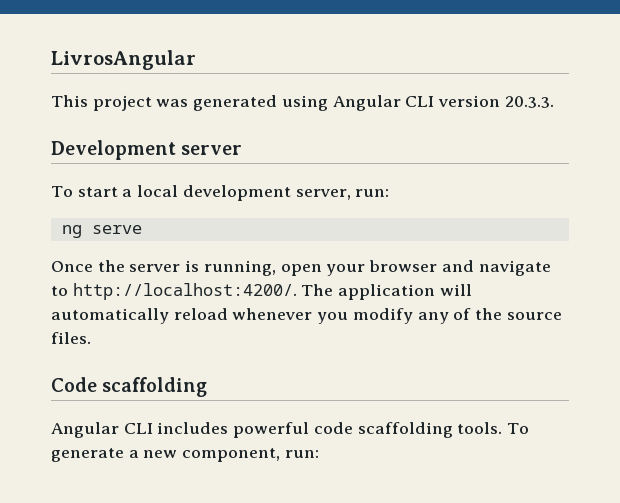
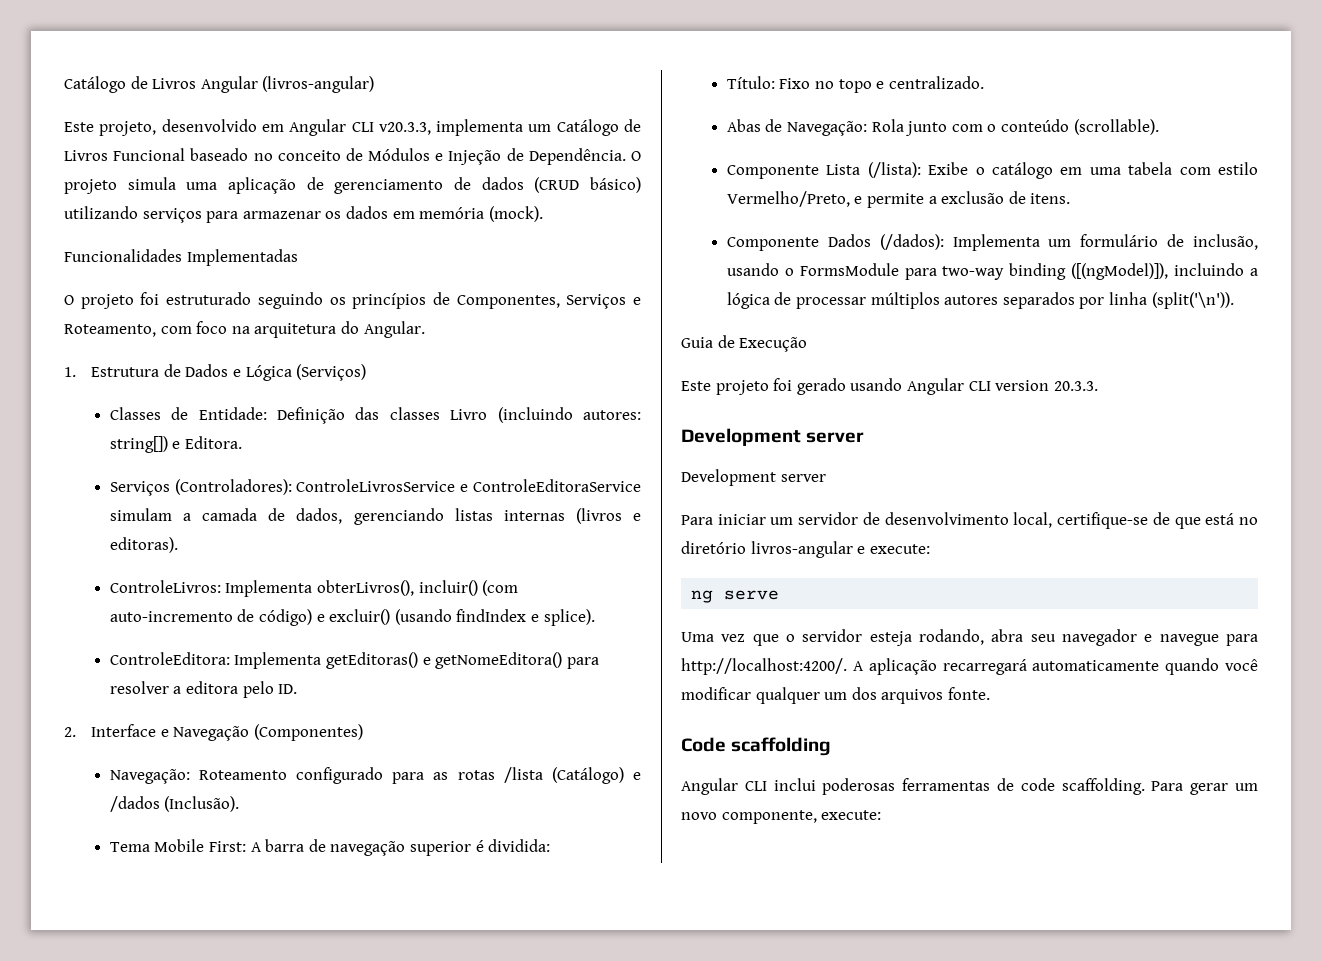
- LivrosAngular
- This project was generated using Angular CLI version 20.3.3.
+ Catálogo de Livros Angular (livros-angular)
+ Este projeto, desenvolvido em Angular CLI v20.3.3, implementa um Catálogo de Livros Funcional baseado no conceito de Módulos e Injeção de Dependência. O projeto simula uma aplicação de gerenciamento de dados (CRUD básico) utilizando serviços para armazenar os dados em memória (mock).
+ Funcionalidades Implementadas
+ O projeto foi estruturado seguindo os princípios de Componentes, Serviços e Roteamento, com foco na arquitetura do Angular.
+ 1. Estrutura de Dados e Lógica (Serviços)
+ Classes de Entidade: Definição das classes Livro (incluindo autores: string[]) e Editora.
+ Serviços (Controladores): ControleLivrosService e ControleEditoraService simulam a camada de dados, gerenciando listas internas (livros e editoras).
+ ControleLivros: Implementa obterLivros(), incluir() (com auto-incremento de código) e excluir() (usando findIndex e splice).
+ ControleEditora: Implementa getEditoras() e getNomeEditora() para resolver a editora pelo ID.
+ 2. Interface e Navegação (Componentes)
+ Navegação: Roteamento configurado para as rotas /lista (Catálogo) e /dados (Inclusão).
+ Tema Mobile First: A barra de navegação superior é dividida:
+ Título: Fixo no topo e centralizado.
+ Abas de Navegação: Rola junto com o conteúdo (scrollable).
+ Componente Lista (/lista): Exibe o catálogo em uma tabela com estilo Vermelho/Preto, e permite a exclusão de itens.
+ Componente Dados (/dados): Implementa um formulário de inclusão, usando o FormsModule para two-way binding ([(ngModel)]), incluindo a lógica de processar múltiplos autores separados por linha (split('\n')).
+ Guia de Execução
+ Este projeto foi gerado usando Angular CLI version 20.3.3.
  Development server
- To start a local development server, run:
+ Development server
+ Para iniciar um servidor de desenvolvimento local, certifique-se de que está no diretório livros-angular e execute:
  ng serve
- Once the server is running, open your browser and navigate to http://localhost:4200/. The application will automatically reload whenever you modify any of the source files.
+ Uma vez que o servidor esteja rodando, abra seu navegador e navegue para http://localhost:4200/. A aplicação recarregará automaticamente quando você modificar qualquer um dos arquivos fonte.
  Code scaffolding
- Angular CLI includes powerful code scaffolding tools. To generate a new component, run:
+ Angular CLI inclui poderosas ferramentas de code scaffolding. Para gerar um novo componente, execute:

